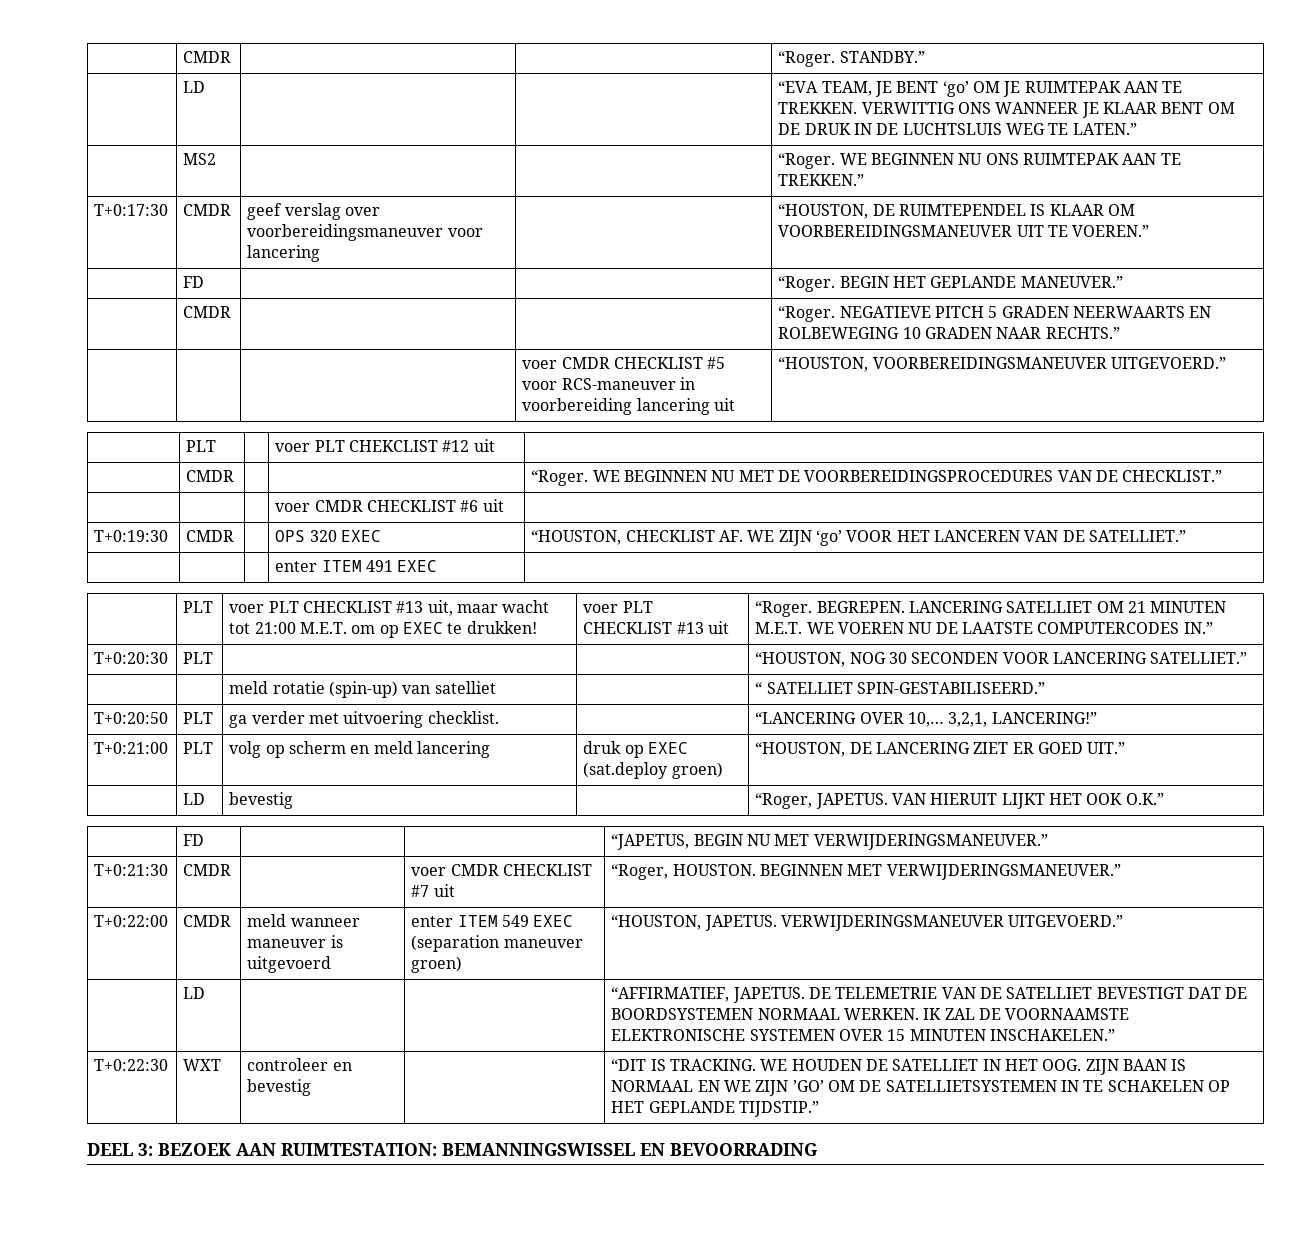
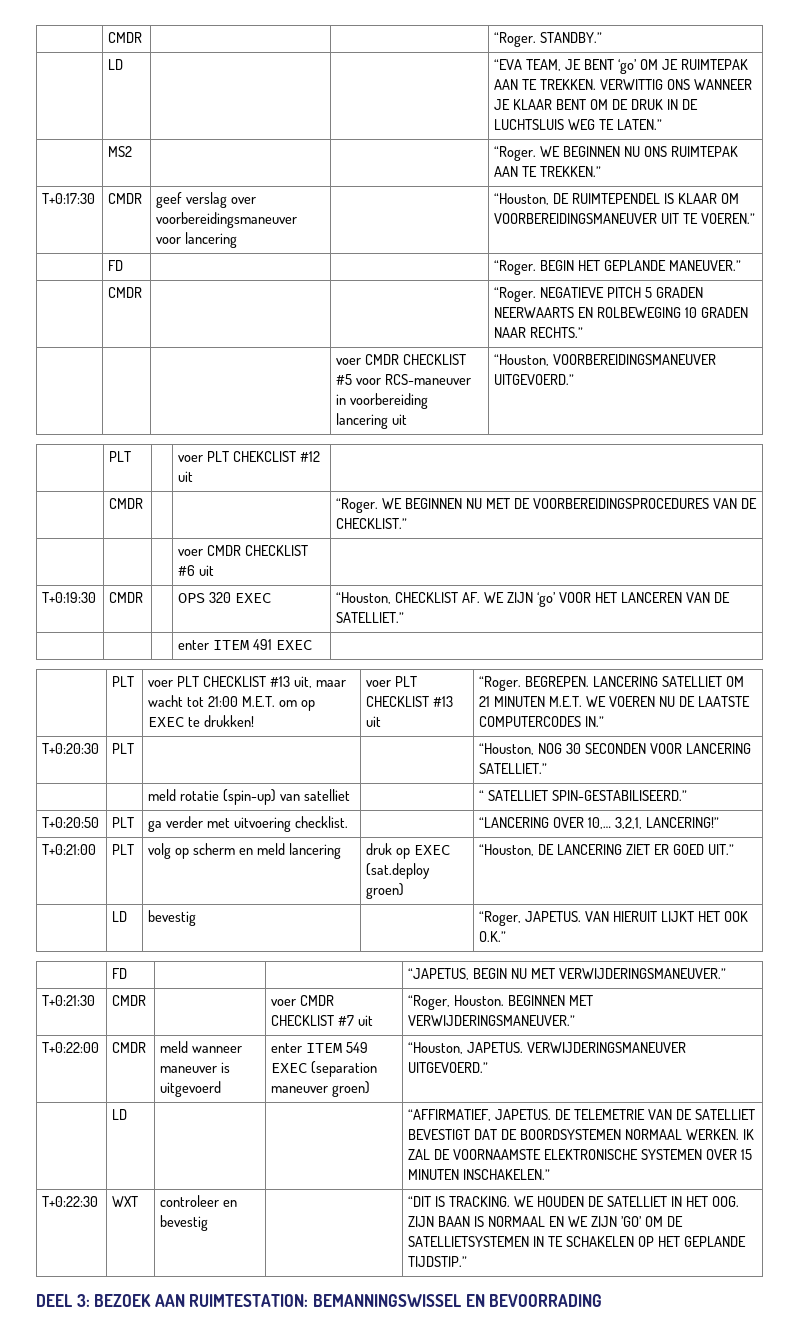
- T+0:17:30 | CMDR | geef verslag over voorbereidingsmaneuver voor lancering | | “HOUSTON, DE RUIMTEPENDEL IS KLAAR OM VOORBEREIDINGSMANEUVER UIT TE VOEREN.”
+ T+0:17:30 | CMDR | geef verslag over voorbereidingsmaneuver voor lancering | | “Houston, DE RUIMTEPENDEL IS KLAAR OM VOORBEREIDINGSMANEUVER UIT TE VOEREN.”
- | | | voer CMDR CHECKLIST #5 voor RCS-maneuver in voorbereiding lancering uit | “HOUSTON, VOORBEREIDINGSMANEUVER UITGEVOERD.”
+ | | | voer CMDR CHECKLIST #5 voor RCS-maneuver in voorbereiding lancering uit | “Houston, VOORBEREIDINGSMANEUVER UITGEVOERD.”
- T+0:19:30 | CMDR | | OPS 320 EXEC | “HOUSTON, CHECKLIST AF. WE ZIJN ‘go’ VOOR HET LANCEREN VAN DE SATELLIET.”
+ T+0:19:30 | CMDR | | OPS 320 EXEC | “Houston, CHECKLIST AF. WE ZIJN ‘go’ VOOR HET LANCEREN VAN DE SATELLIET.”
- T+0:20:30 | PLT | | | “HOUSTON, NOG 30 SECONDEN VOOR LANCERING SATELLIET.”
+ T+0:20:30 | PLT | | | “Houston, NOG 30 SECONDEN VOOR LANCERING SATELLIET.”
- T+0:21:00 | PLT | volg op scherm en meld lancering | druk op EXEC (sat.deploy groen) | “HOUSTON, DE LANCERING ZIET ER GOED UIT.”
+ T+0:21:00 | PLT | volg op scherm en meld lancering | druk op EXEC (sat.deploy groen) | “Houston, DE LANCERING ZIET ER GOED UIT.”
- T+0:21:30 | CMDR | | voer CMDR CHECKLIST #7 uit | “Roger, HOUSTON. BEGINNEN MET VERWIJDERINGSMANEUVER.”
+ T+0:21:30 | CMDR | | voer CMDR CHECKLIST #7 uit | “Roger, Houston. BEGINNEN MET VERWIJDERINGSMANEUVER.”
- T+0:22:00 | CMDR | meld wanneer maneuver is uitgevoerd | enter ITEM 549 EXEC (separation maneuver groen) | “HOUSTON, JAPETUS. VERWIJDERINGSMANEUVER UITGEVOERD.”
+ T+0:22:00 | CMDR | meld wanneer maneuver is uitgevoerd | enter ITEM 549 EXEC (separation maneuver groen) | “Houston, JAPETUS. VERWIJDERINGSMANEUVER UITGEVOERD.”

